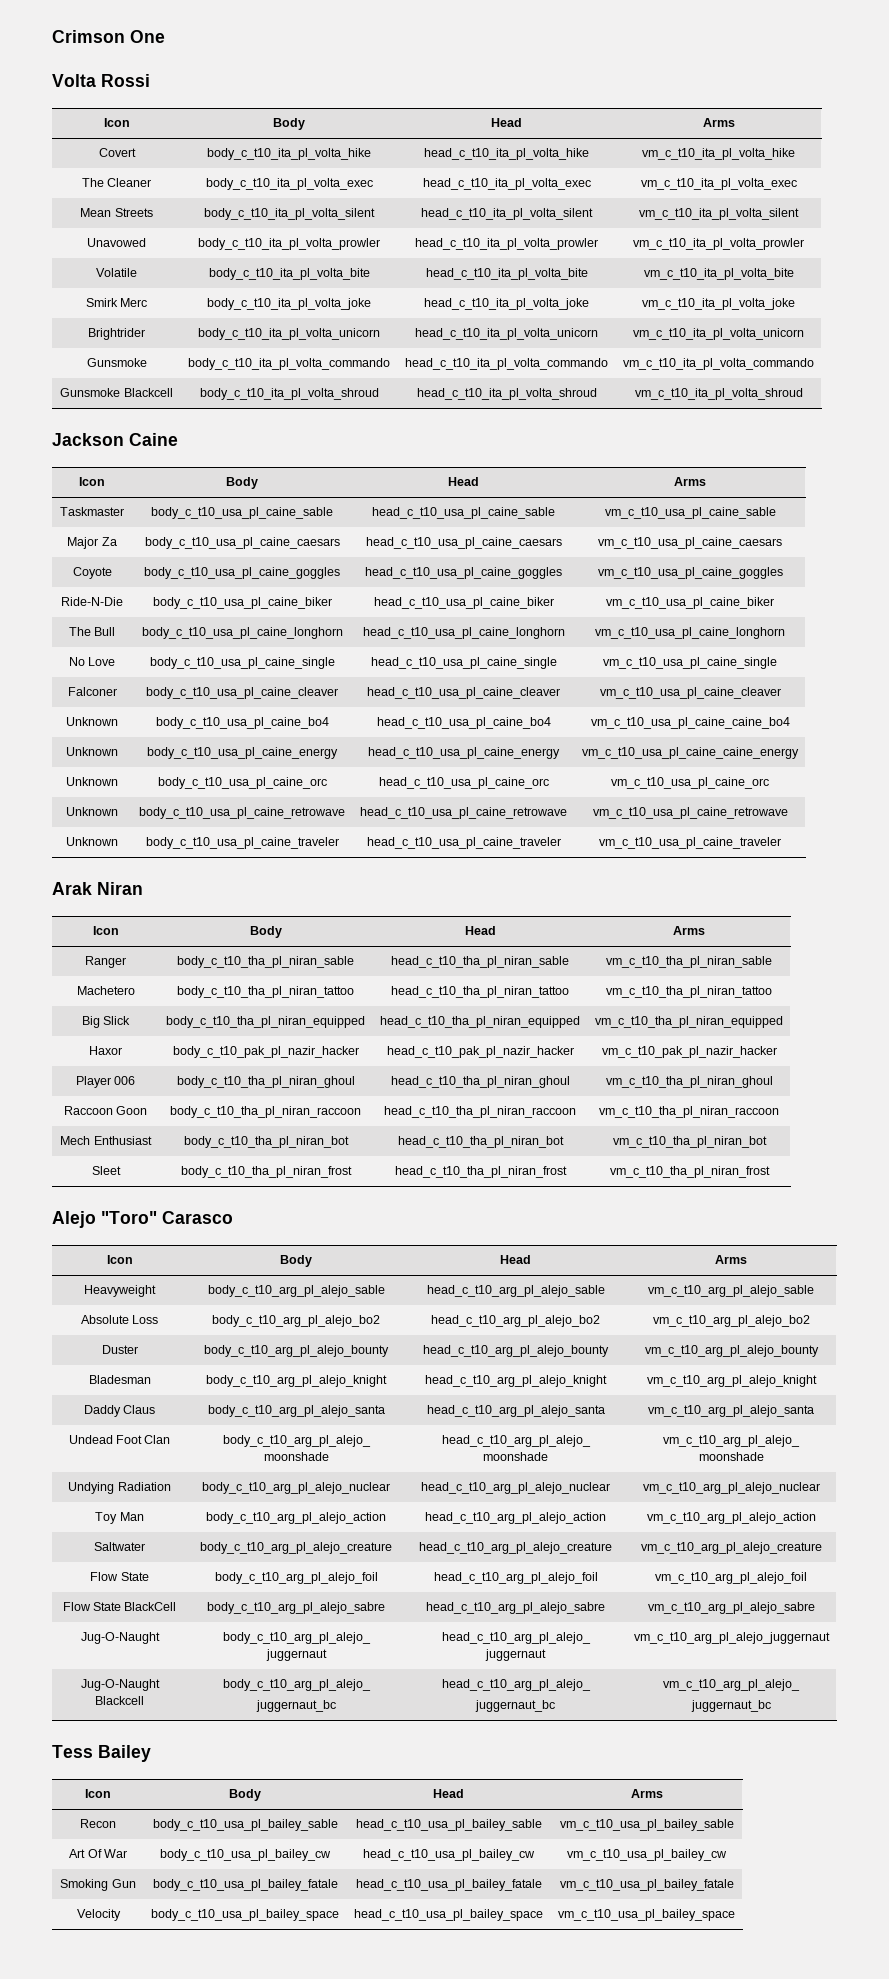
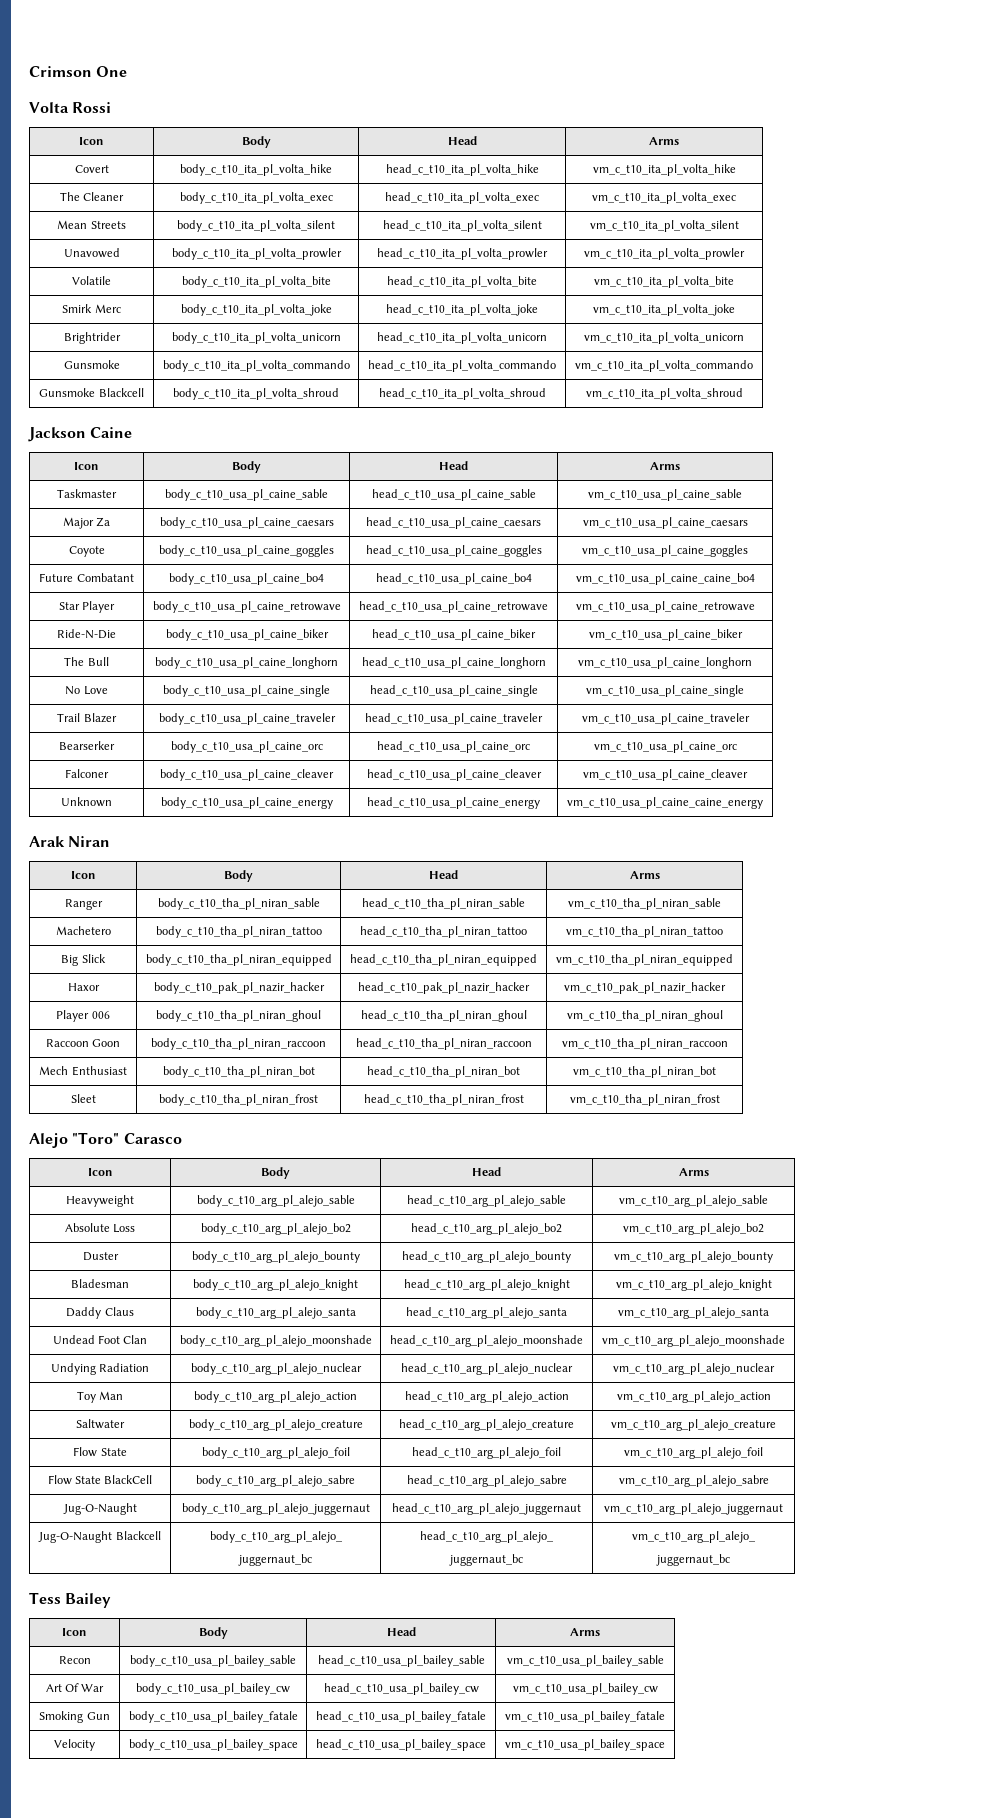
+ Future Combatant | body_c_t10_usa_pl_caine_bo4 | head_c_t10_usa_pl_caine_bo4 | vm_c_t10_usa_pl_caine_caine_bo4
+ Star Player | body_c_t10_usa_pl_caine_retrowave | head_c_t10_usa_pl_caine_retrowave | vm_c_t10_usa_pl_caine_retrowave
+ Trail Blazer | body_c_t10_usa_pl_caine_traveler | head_c_t10_usa_pl_caine_traveler | vm_c_t10_usa_pl_caine_traveler
+ Bearserker | body_c_t10_usa_pl_caine_orc | head_c_t10_usa_pl_caine_orc | vm_c_t10_usa_pl_caine_orc
- Unknown | body_c_t10_usa_pl_caine_bo4 | head_c_t10_usa_pl_caine_bo4 | vm_c_t10_usa_pl_caine_caine_bo4
- Unknown | body_c_t10_usa_pl_caine_orc | head_c_t10_usa_pl_caine_orc | vm_c_t10_usa_pl_caine_orc
- Unknown | body_c_t10_usa_pl_caine_retrowave | head_c_t10_usa_pl_caine_retrowave | vm_c_t10_usa_pl_caine_retrowave
- Unknown | body_c_t10_usa_pl_caine_traveler | head_c_t10_usa_pl_caine_traveler | vm_c_t10_usa_pl_caine_traveler

